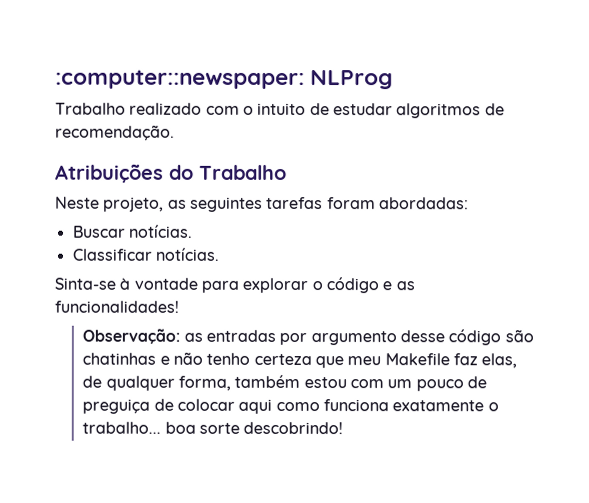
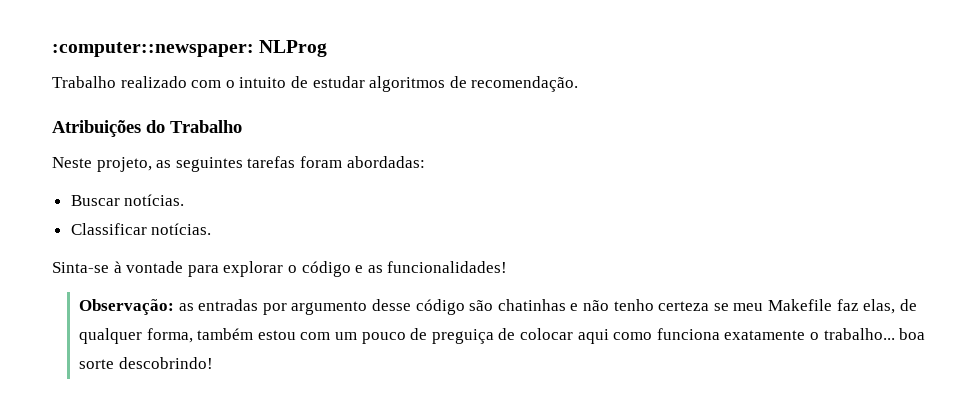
- Observação: as entradas por argumento desse código são chatinhas e não tenho certeza que meu Makefile faz elas, de qualquer forma, também estou com um pouco de preguiça de colocar aqui como funciona exatamente o trabalho... boa sorte descobrindo!
+ Observação: as entradas por argumento desse código são chatinhas e não tenho certeza se meu Makefile faz elas, de qualquer forma, também estou com um pouco de preguiça de colocar aqui como funciona exatamente o trabalho... boa sorte descobrindo!

